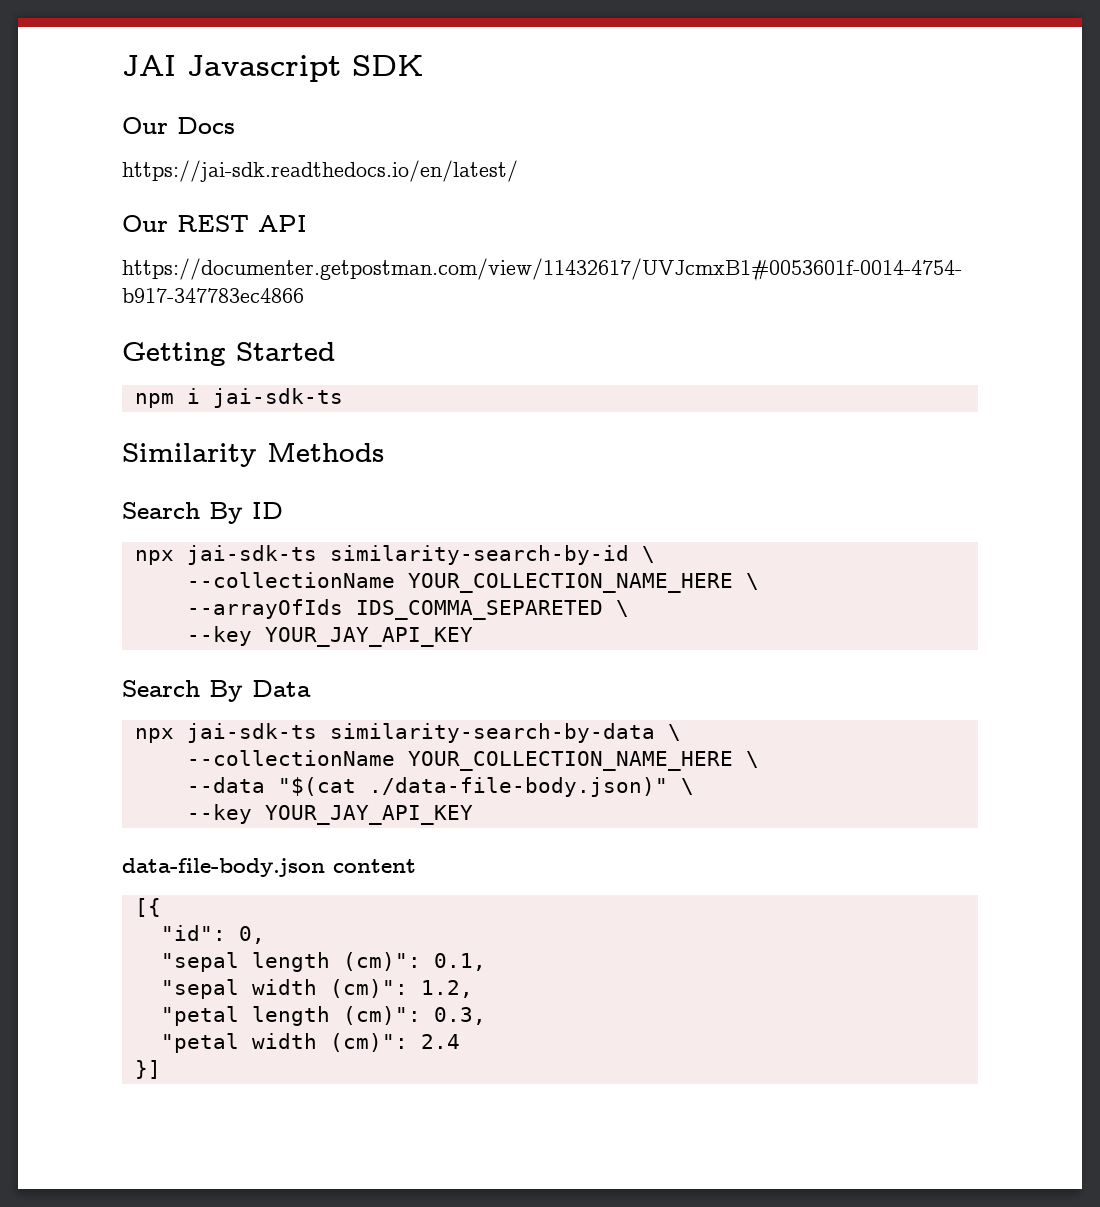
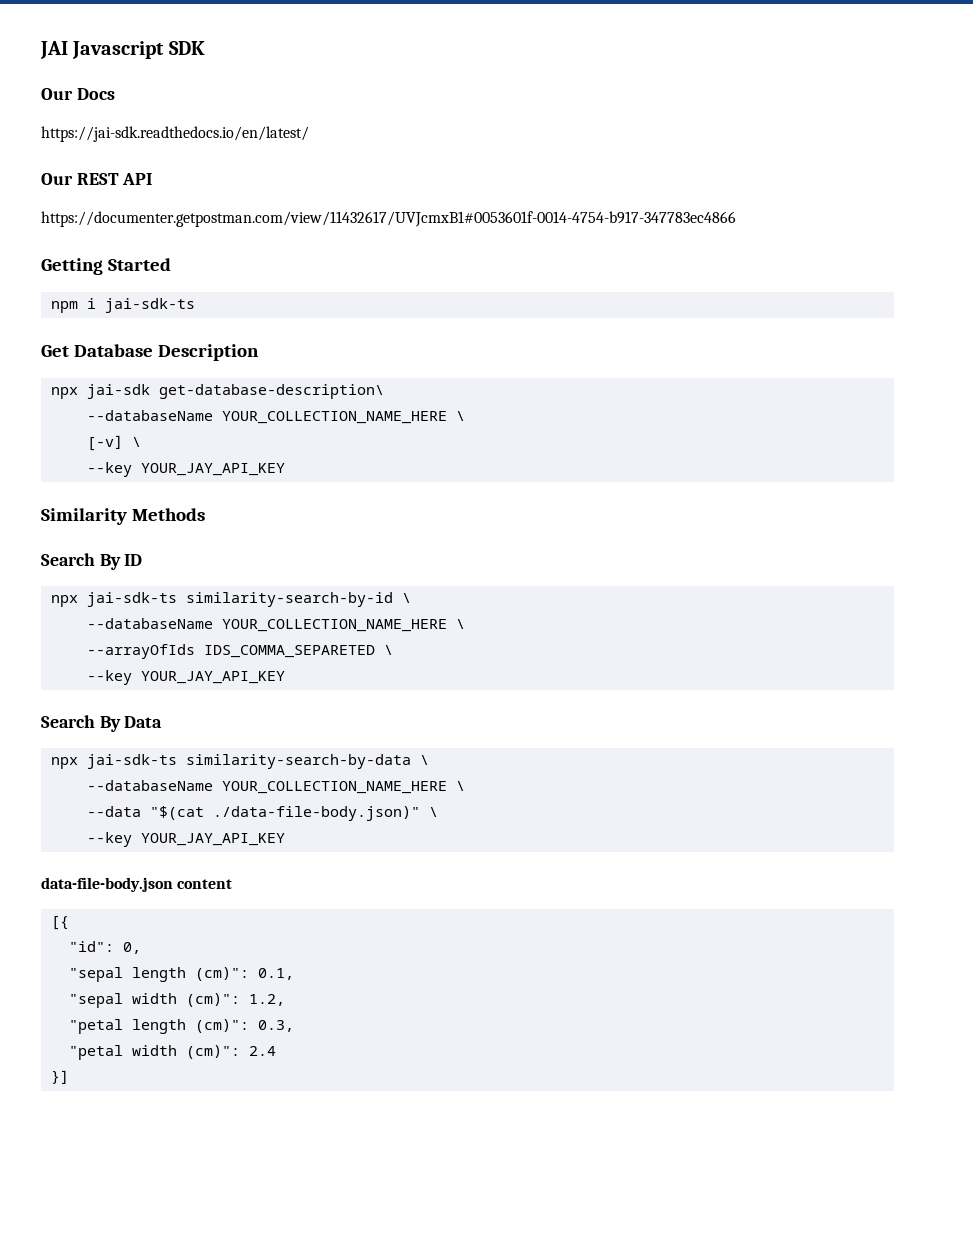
+ Get Database Description
+ npx jai-sdk get-database-description\
+ --databaseName YOUR_COLLECTION_NAME_HERE \
+ [-v] \
+ --key YOUR_JAY_API_KEY
  npx jai-sdk-ts similarity-search-by-id \
- --collectionName YOUR_COLLECTION_NAME_HERE \
+ --databaseName YOUR_COLLECTION_NAME_HERE \
  npx jai-sdk-ts similarity-search-by-data \
- --collectionName YOUR_COLLECTION_NAME_HERE \
+ --databaseName YOUR_COLLECTION_NAME_HERE \

